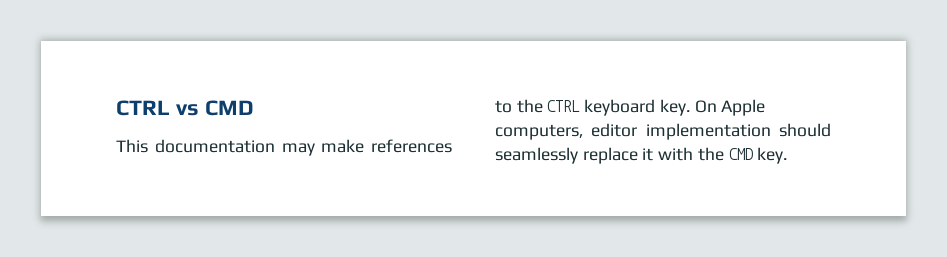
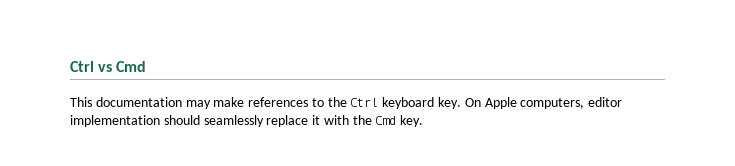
- CTRL vs CMD
+ Ctrl vs Cmd
- This documentation may make references to the CTRL keyboard key.
+ This documentation may make references to the Ctrl keyboard key.
- On Apple computers, editor implementation should seamlessly replace it with the CMD key.
+ On Apple computers, editor implementation should seamlessly replace it with the Cmd key.

